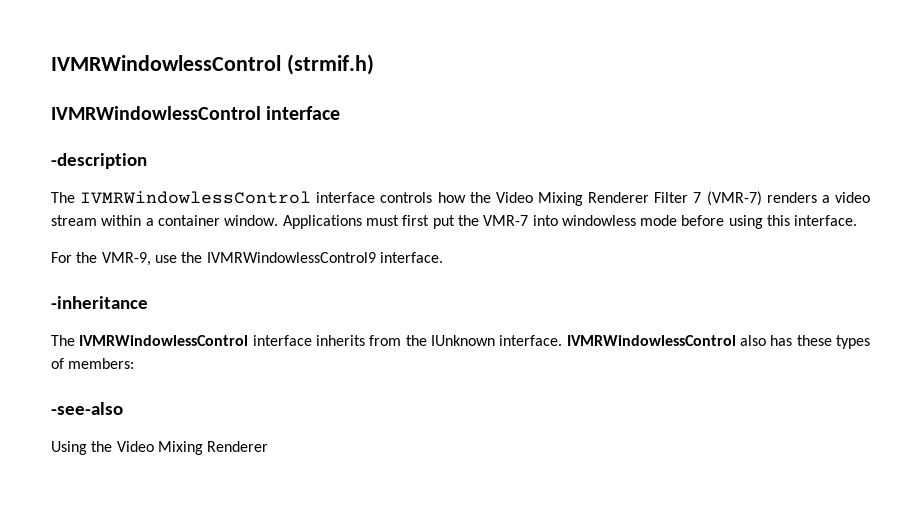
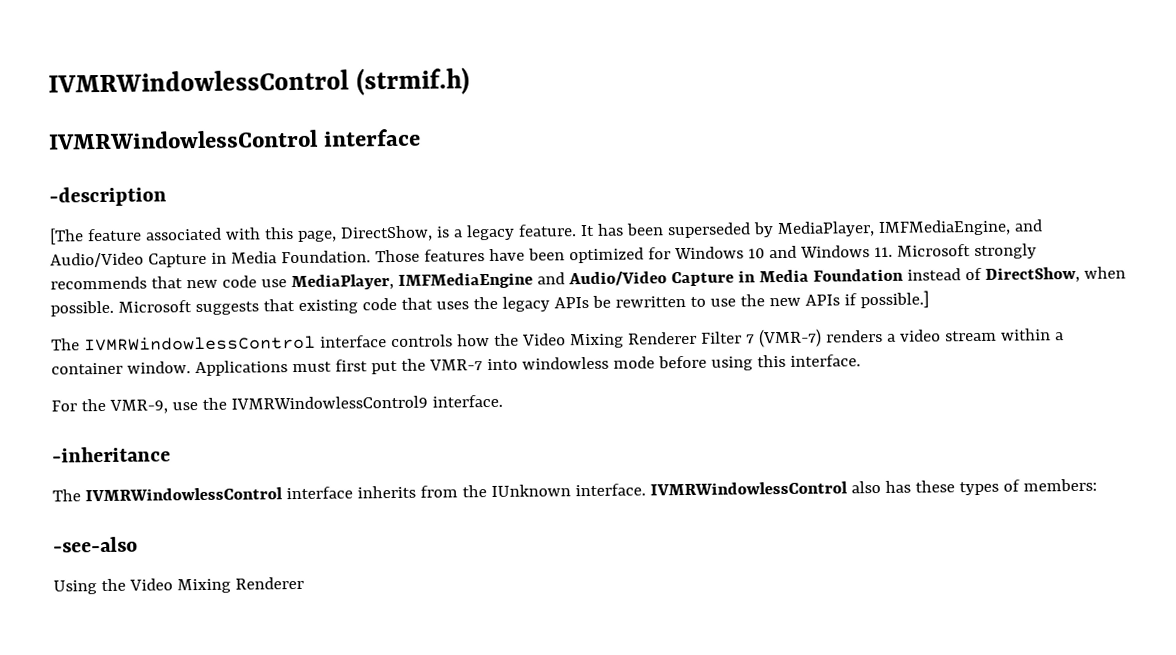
+ [The feature associated with this page, DirectShow, is a legacy feature. It has been superseded by MediaPlayer, IMFMediaEngine, and Audio/Video Capture in Media Foundation. Those features have been optimized for Windows 10 and Windows 11. Microsoft strongly recommends that new code use MediaPlayer, IMFMediaEngine and Audio/Video Capture in Media Foundation instead of DirectShow, when possible. Microsoft suggests that existing code that uses the legacy APIs be rewritten to use the new APIs if possible.]

